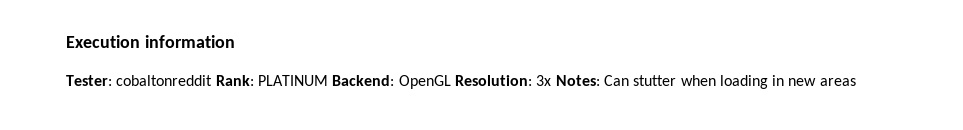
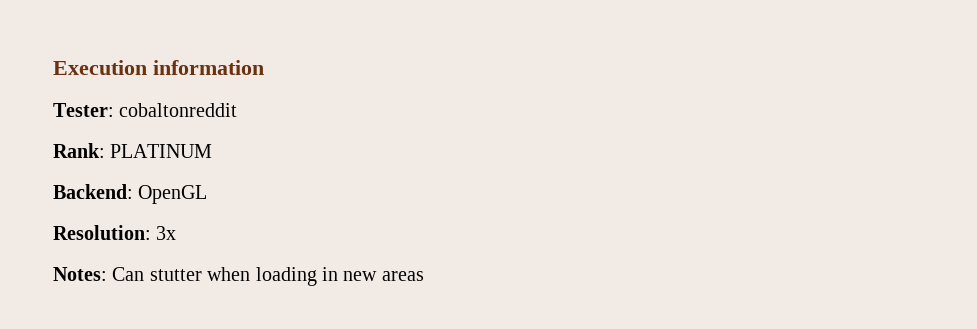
- Tester: cobaltonreddit Rank: PLATINUM Backend: OpenGL Resolution: 3x Notes: Can stutter when loading in new areas
+ Tester: cobaltonreddit
+ Rank: PLATINUM
+ Backend: OpenGL
+ Resolution: 3x
+ Notes: Can stutter when loading in new areas

